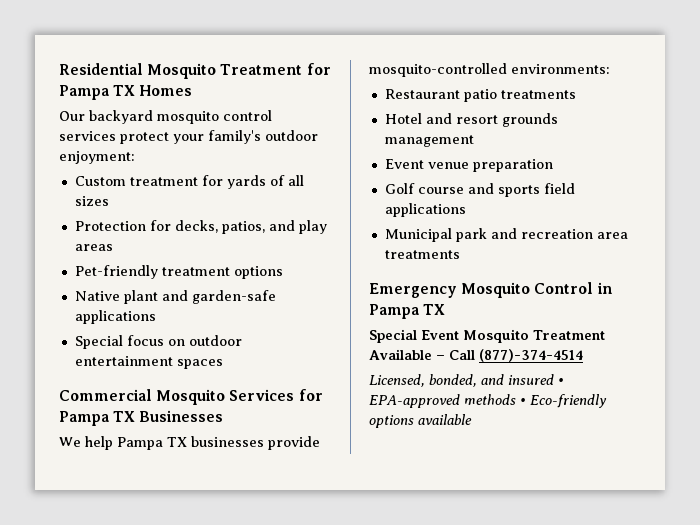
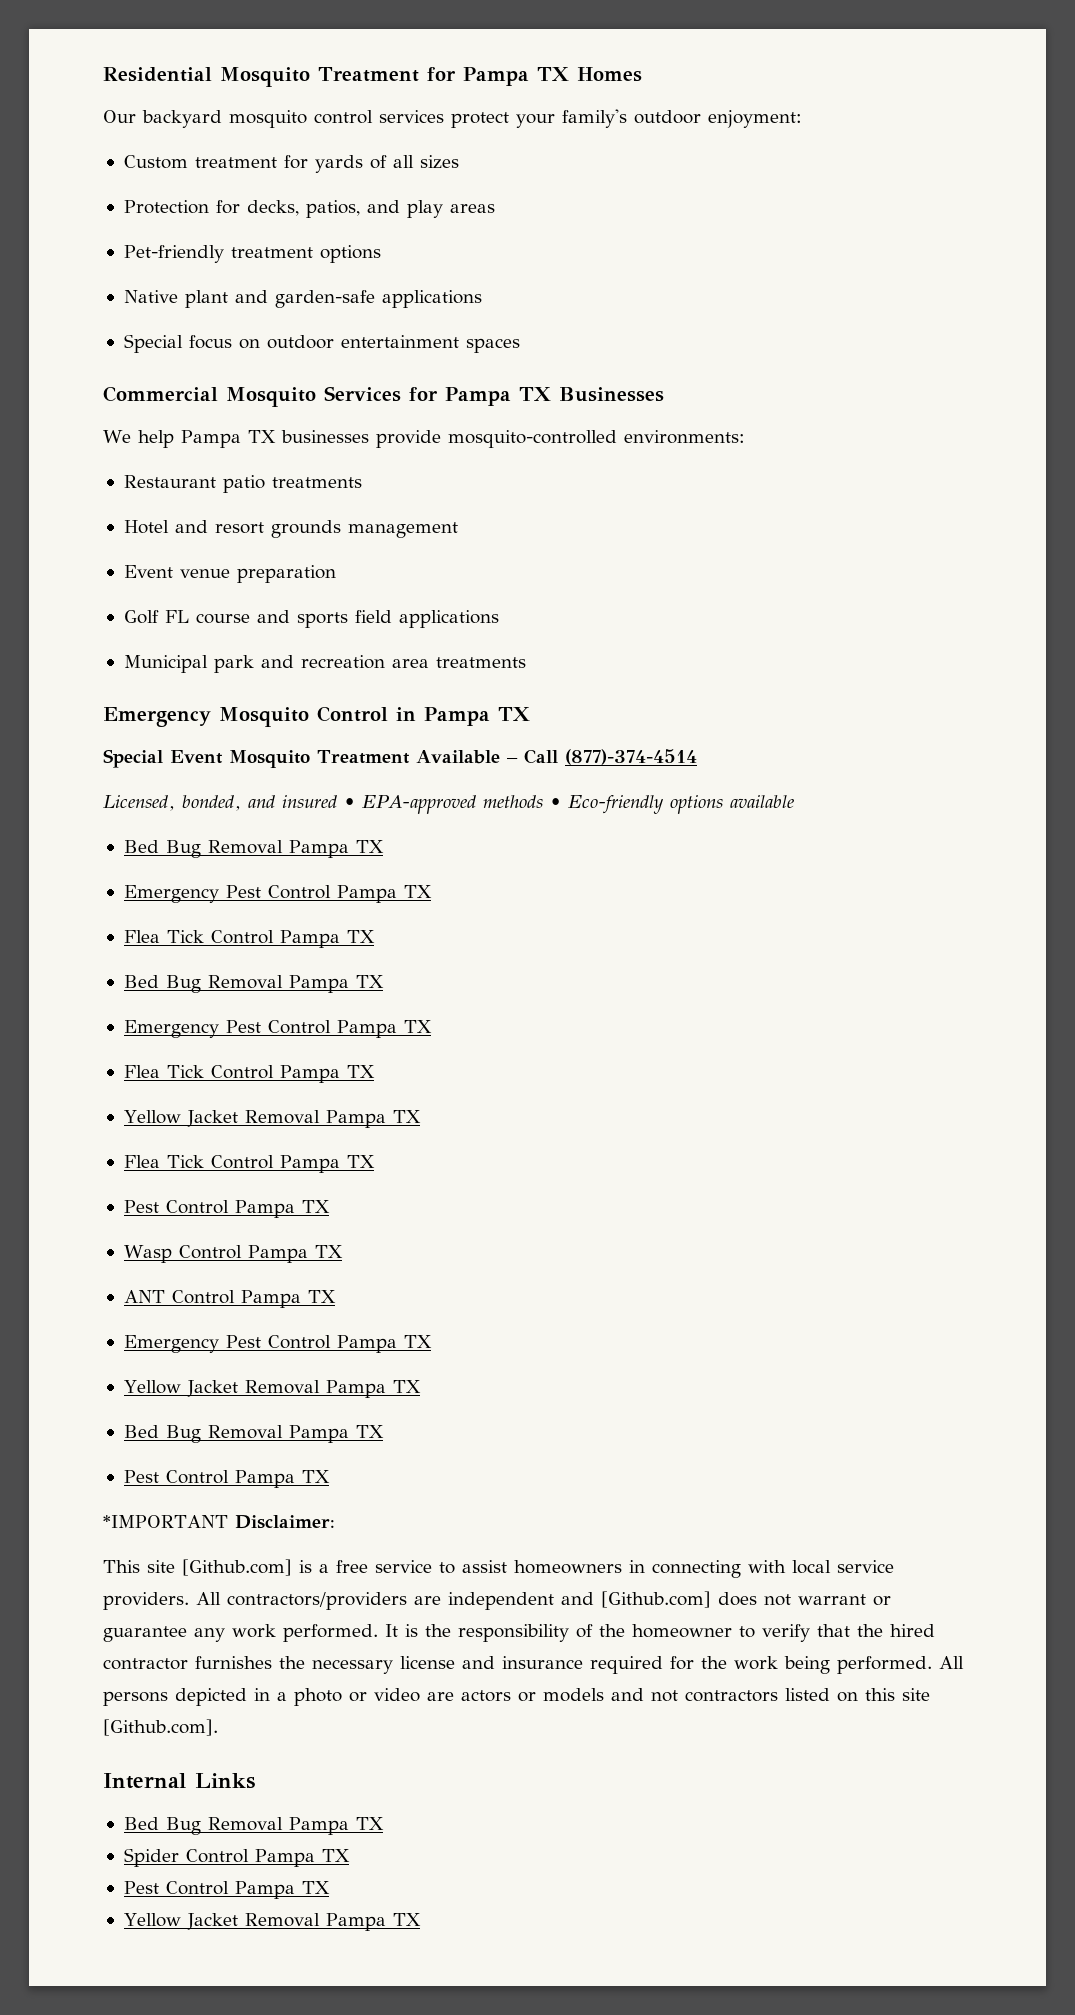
- Golf course and sports field applications
+ Golf FL course and sports field applications
  Licensed, bonded, and insured • EPA-approved methods • Eco-friendly options available
+ Bed Bug Removal Pampa TX
+ Emergency Pest Control Pampa TX
+ Flea Tick Control Pampa TX
+ Bed Bug Removal Pampa TX
+ Emergency Pest Control Pampa TX
+ Flea Tick Control Pampa TX
+ Yellow Jacket Removal Pampa TX
+ Flea Tick Control Pampa TX
+ Pest Control Pampa TX
+ Wasp Control Pampa TX
+ ANT Control Pampa TX
+ Emergency Pest Control Pampa TX
+ Yellow Jacket Removal Pampa TX
+ Bed Bug Removal Pampa TX
+ Pest Control Pampa TX
+ *IMPORTANT Disclaimer:
+ This site [Github.com] is a free service to assist homeowners in connecting with local service providers. All contractors/providers are independent and [Github.com] does not warrant or guarantee any work performed. It is the responsibility of the homeowner to verify that the hired contractor furnishes the necessary license and insurance required for the work being performed. All persons depicted in a photo or video are actors or models and not contractors listed on this site [Github.com].
+ Internal Links
+ Bed Bug Removal Pampa TX
+ Spider Control Pampa TX
+ Pest Control Pampa TX
+ Yellow Jacket Removal Pampa TX

